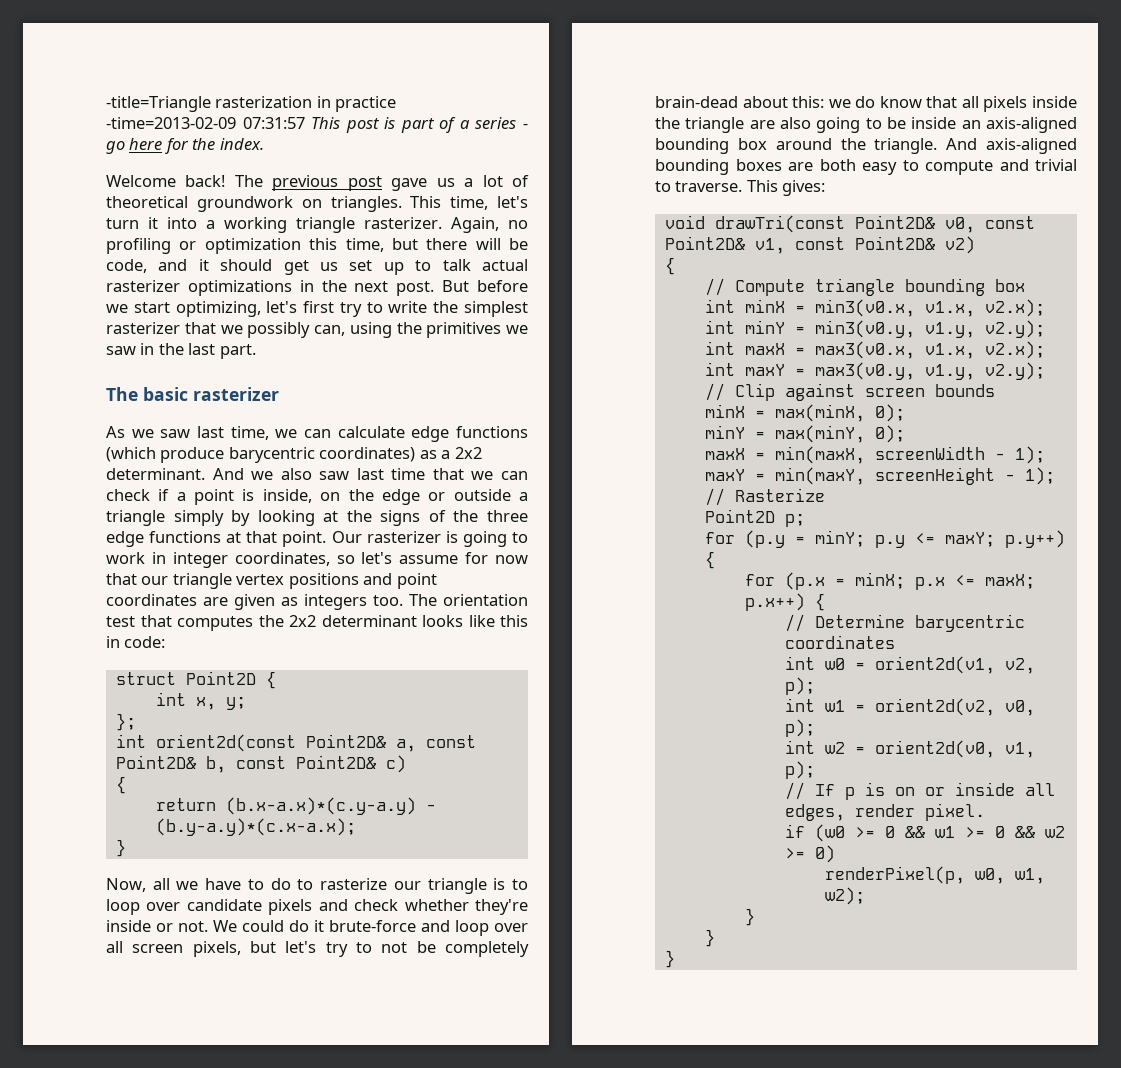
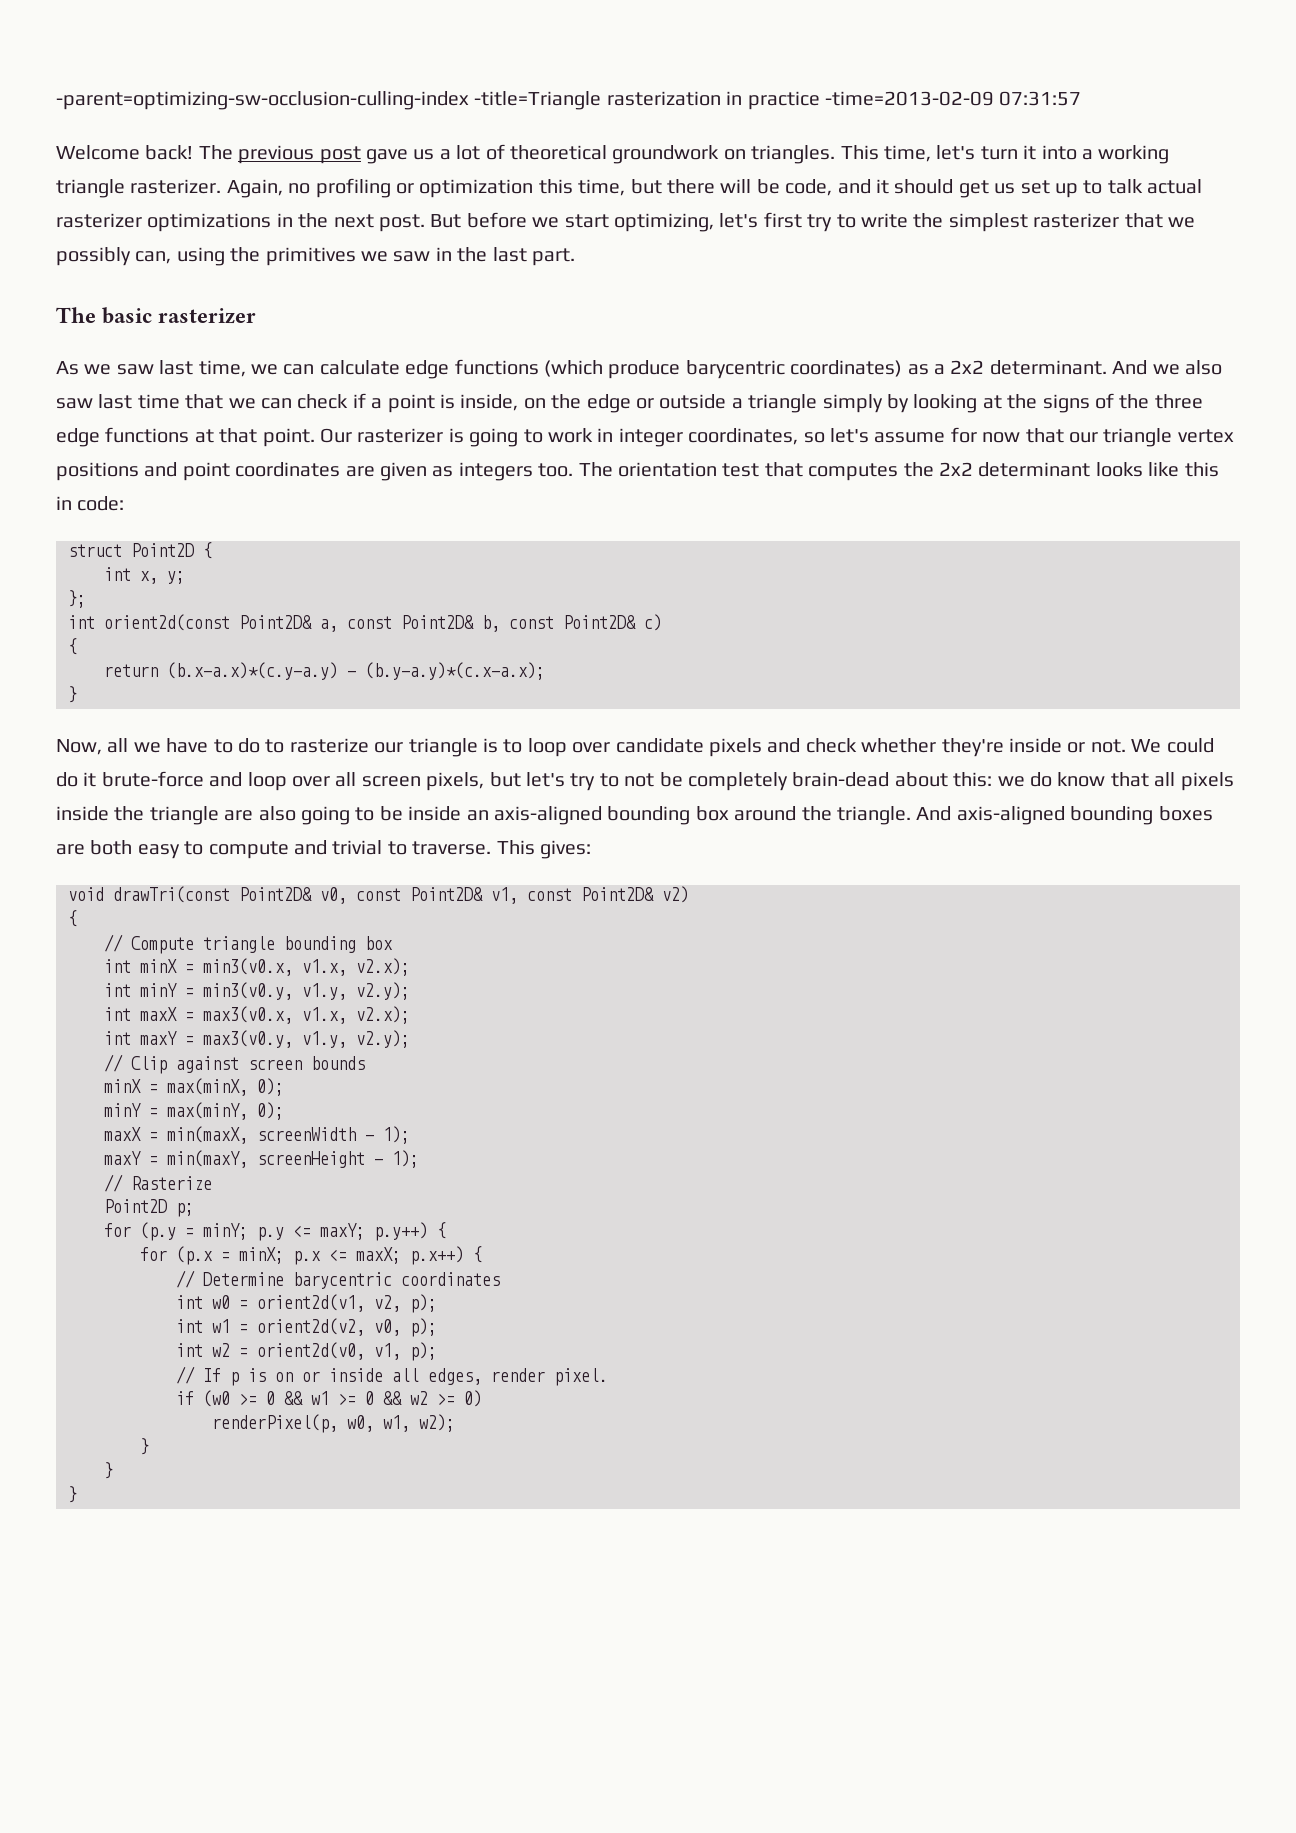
- -title=Triangle rasterization in practice -time=2013-02-09 07:31:57 This post is part of a series - go here for the index.
+ -parent=optimizing-sw-occlusion-culling-index -title=Triangle rasterization in practice -time=2013-02-09 07:31:57

